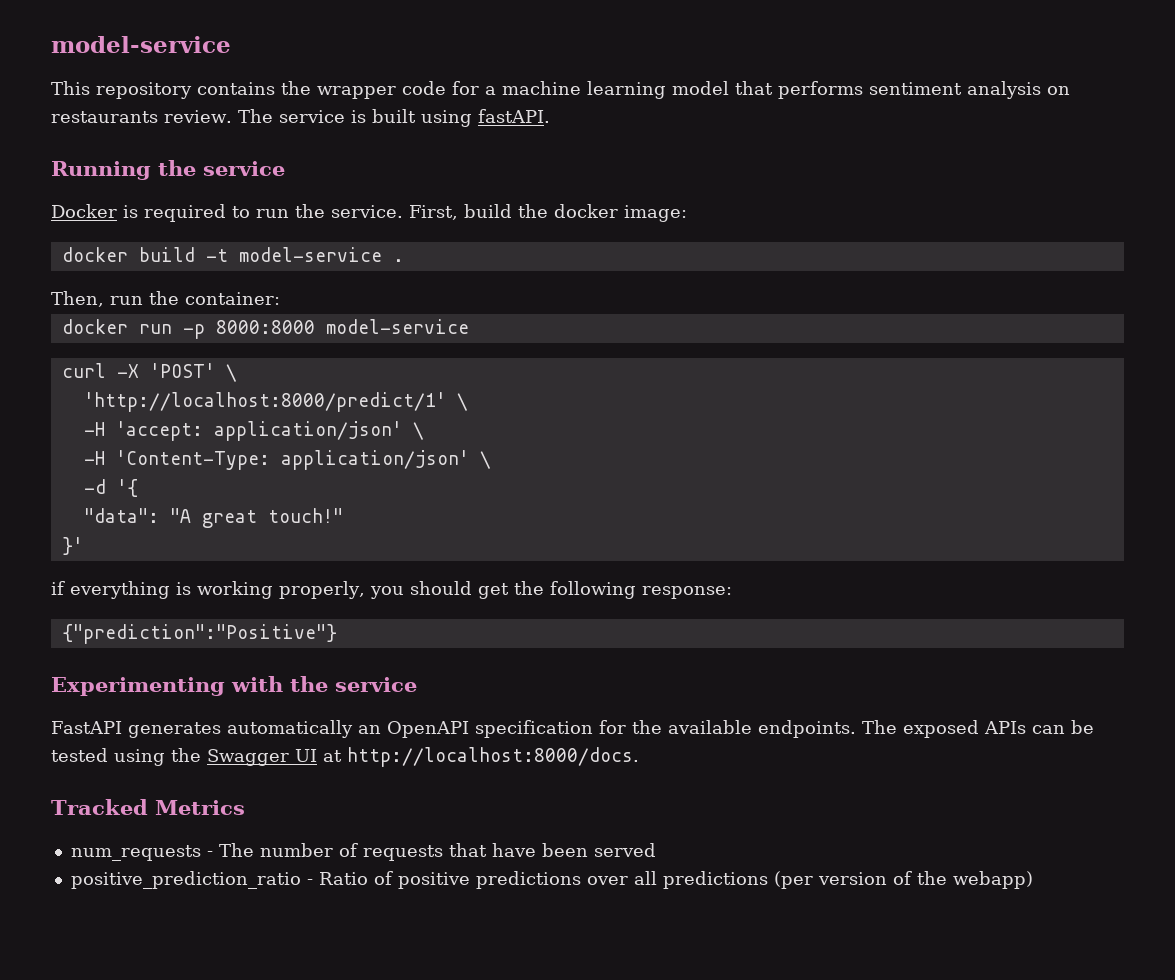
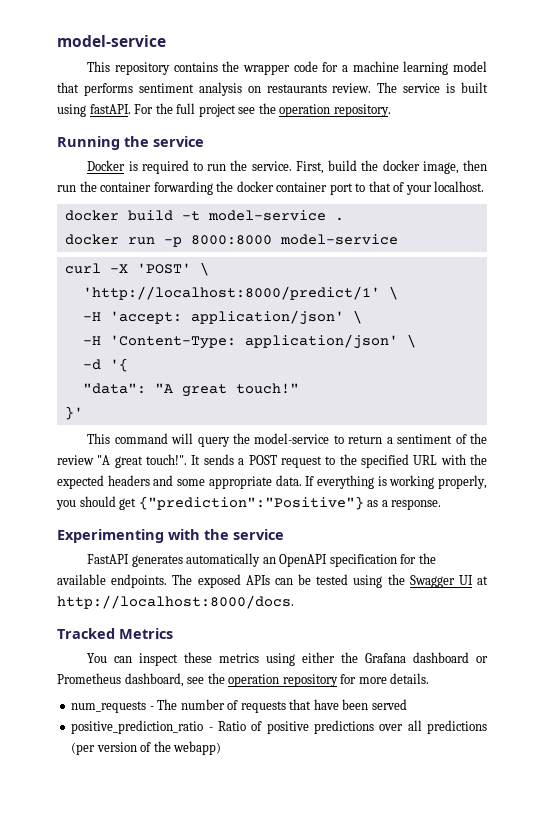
+ For the full project see the operation repository.
- First, build the docker image:
+ First, build the docker image, then run the container forwarding the docker container port to that of your localhost.
- Then, run the container:
- if everything is working properly, you should get the following response:
- {"prediction":"Positive"}
+ This command will query the model-service to return a sentiment of the review "A great touch!". It sends a POST request to the specified URL with the expected headers and some appropriate data. If everything is working properly, you should get {"prediction":"Positive"} as a response.
+ You can inspect these metrics using either the Grafana dashboard or Prometheus dashboard, see the operation repository for more details.

